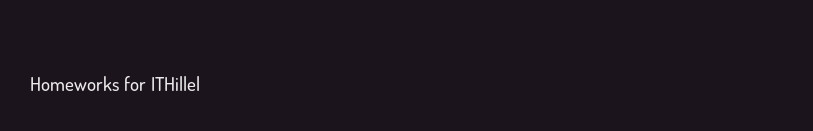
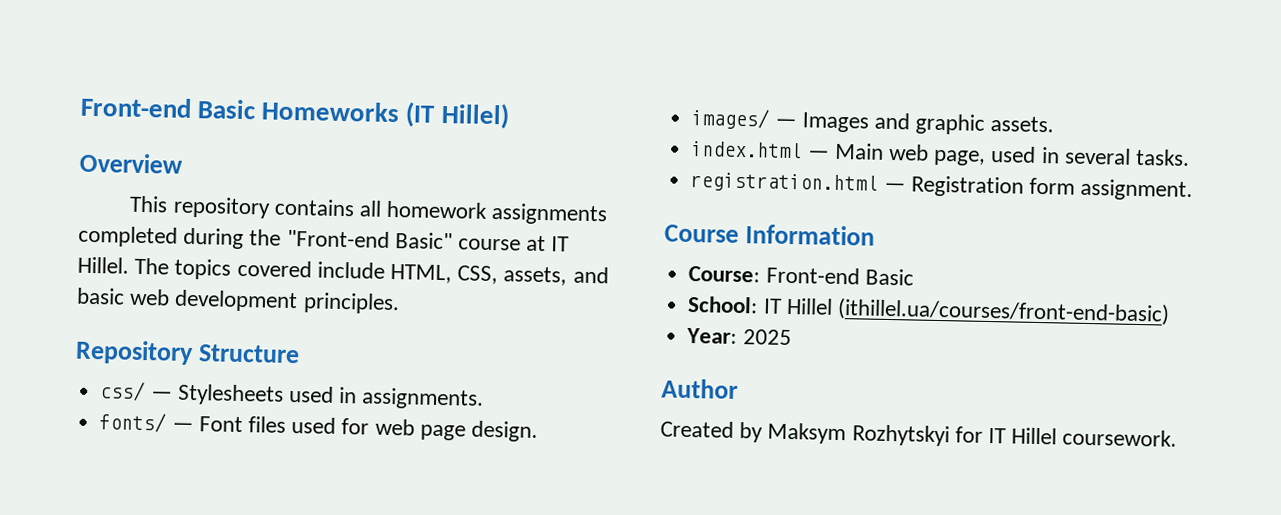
- Homeworks for ITHillel
+ Front-end Basic Homeworks (IT Hillel)
+ Overview
+ This repository contains all homework assignments completed during the "Front-end Basic" course at IT Hillel. The topics covered include HTML, CSS, assets, and basic web development principles.
+ Repository Structure
+ css/ — Stylesheets used in assignments.
+ fonts/ — Font files used for web page design.
+ images/ — Images and graphic assets.
+ index.html — Main web page, used in several tasks.
+ registration.html — Registration form assignment.
+ Course Information
+ Course: Front-end Basic
+ School: IT Hillel (ithillel.ua/courses/front-end-basic)
+ Year: 2025
+ Author
+ Created by Maksym Rozhytskyi for IT Hillel coursework.

